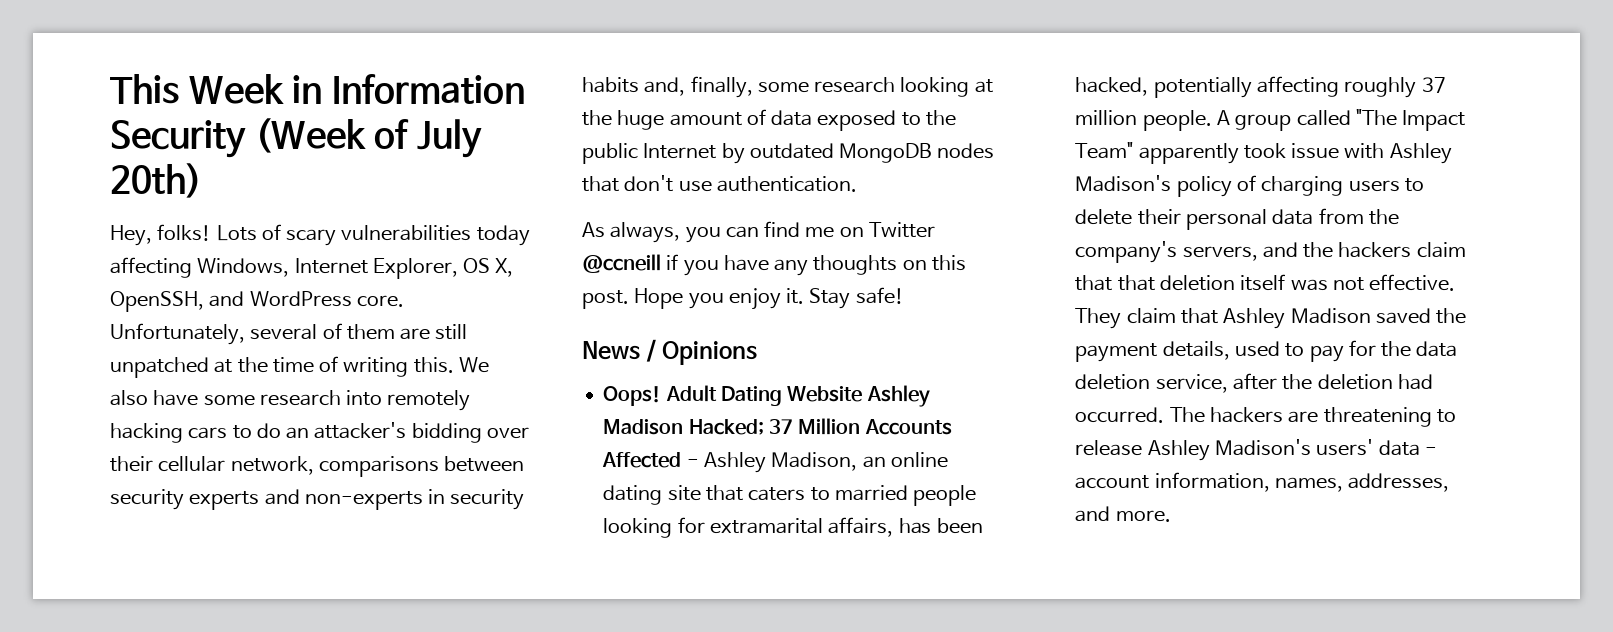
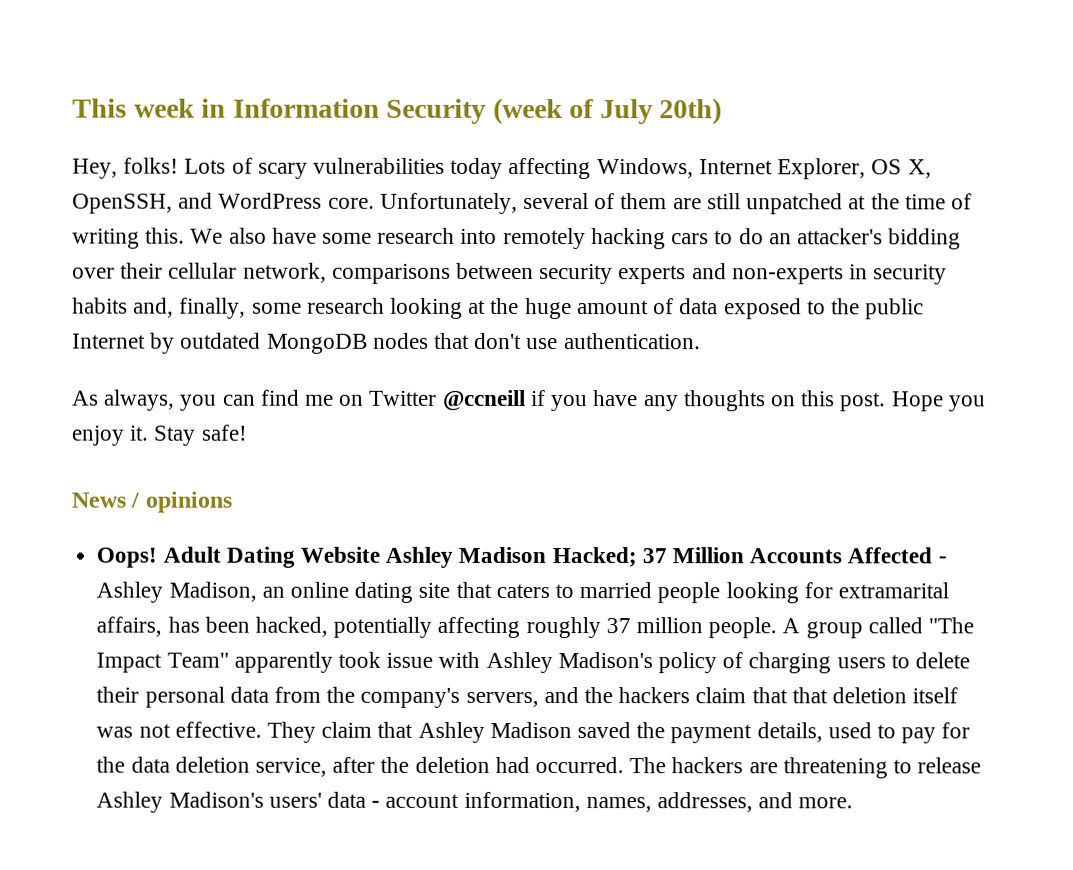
- This Week in Information Security (Week of July 20th)
+ This week in Information Security (week of July 20th)
- News / Opinions
+ News / opinions

